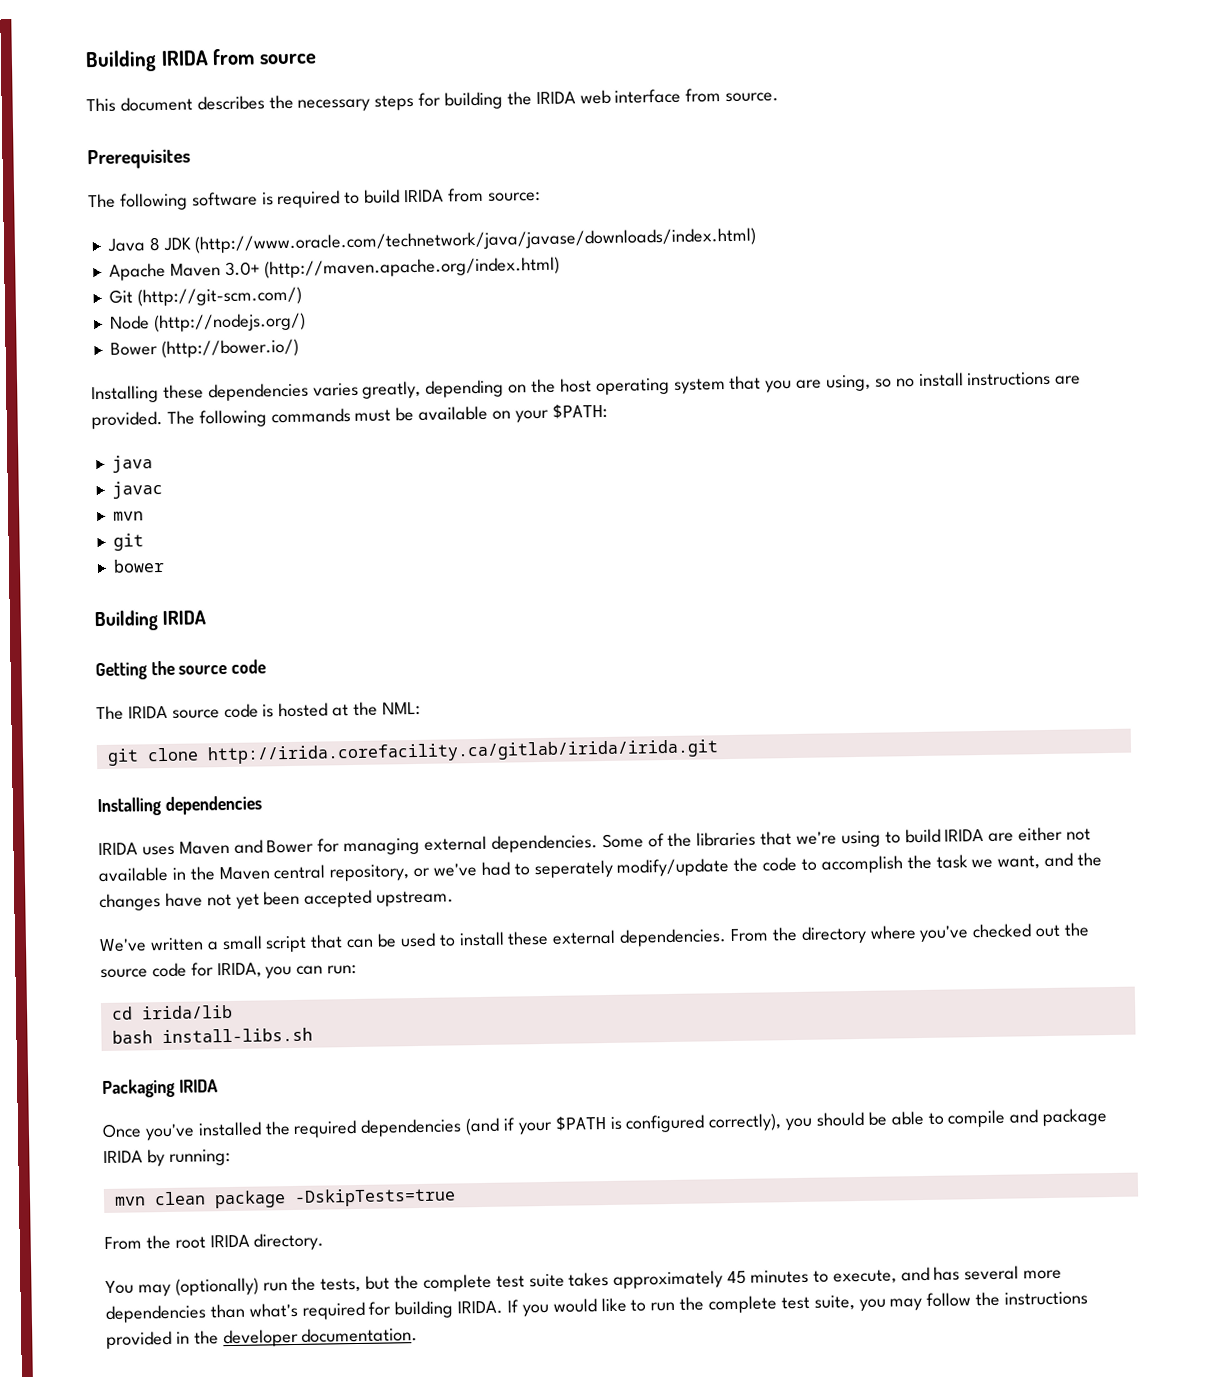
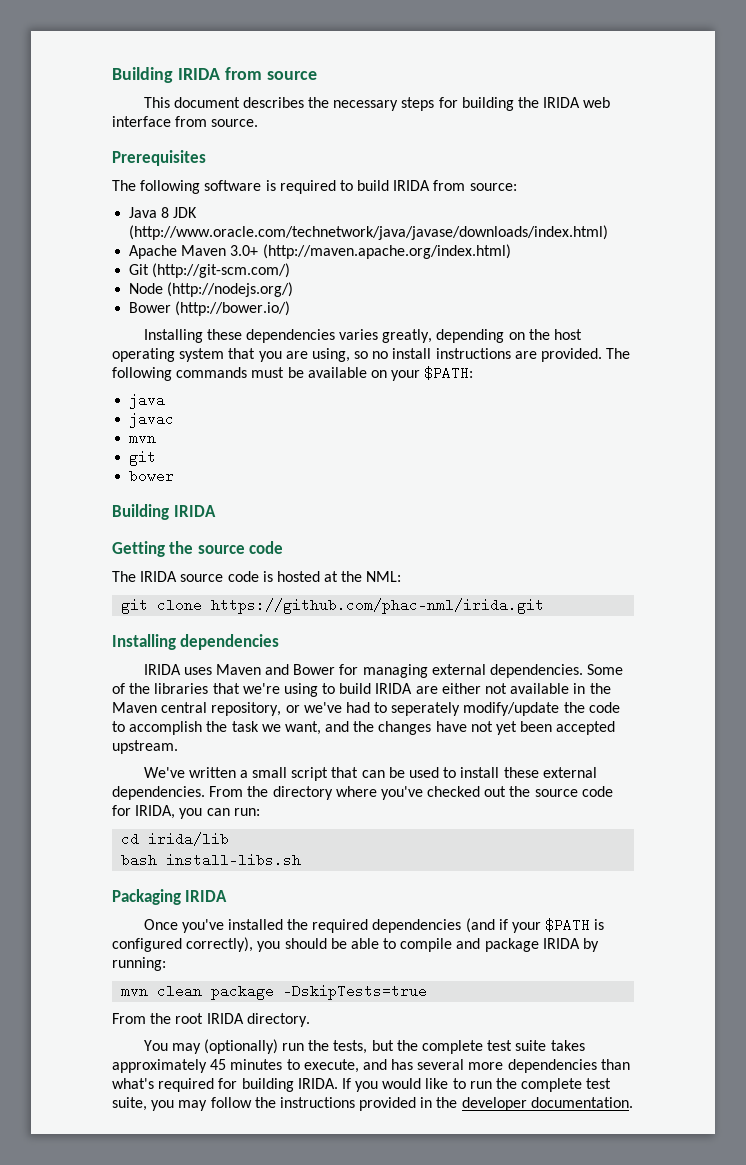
- git clone http://irida.corefacility.ca/gitlab/irida/irida.git
+ git clone https://github.com/phac-nml/irida.git

